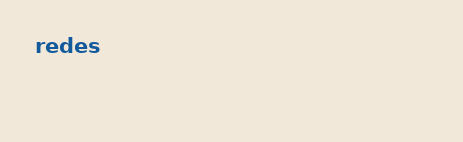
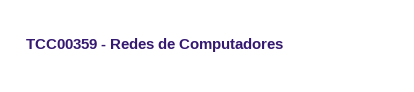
- redes
+ TCC00359 - Redes de Computadores

